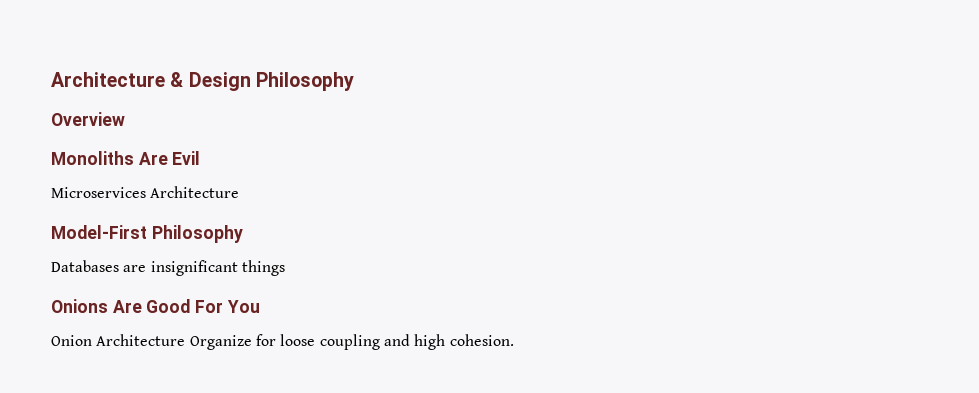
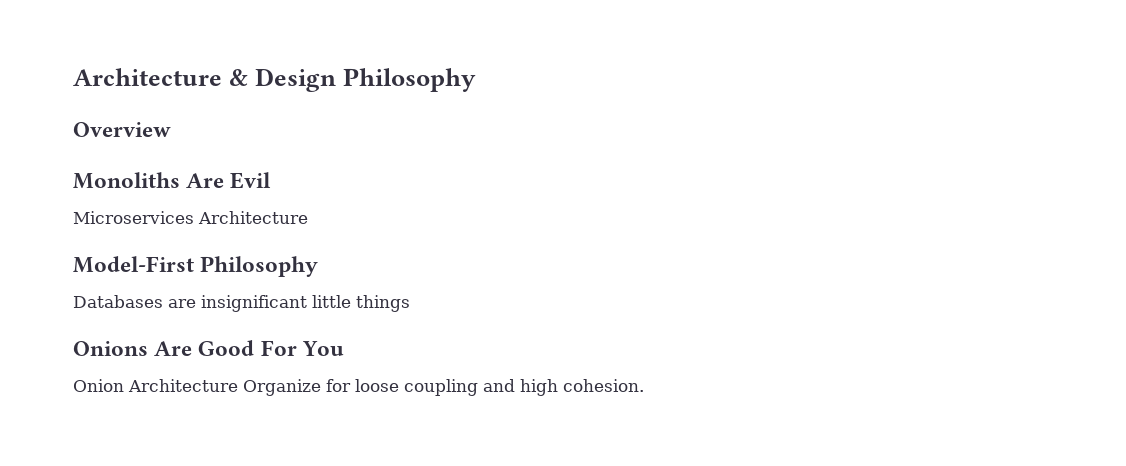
- Databases are insignificant things
+ Databases are insignificant little things

